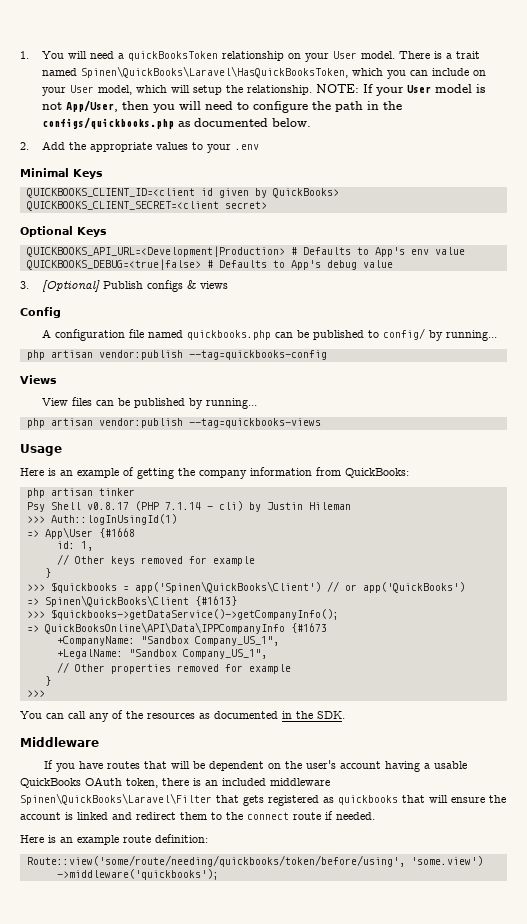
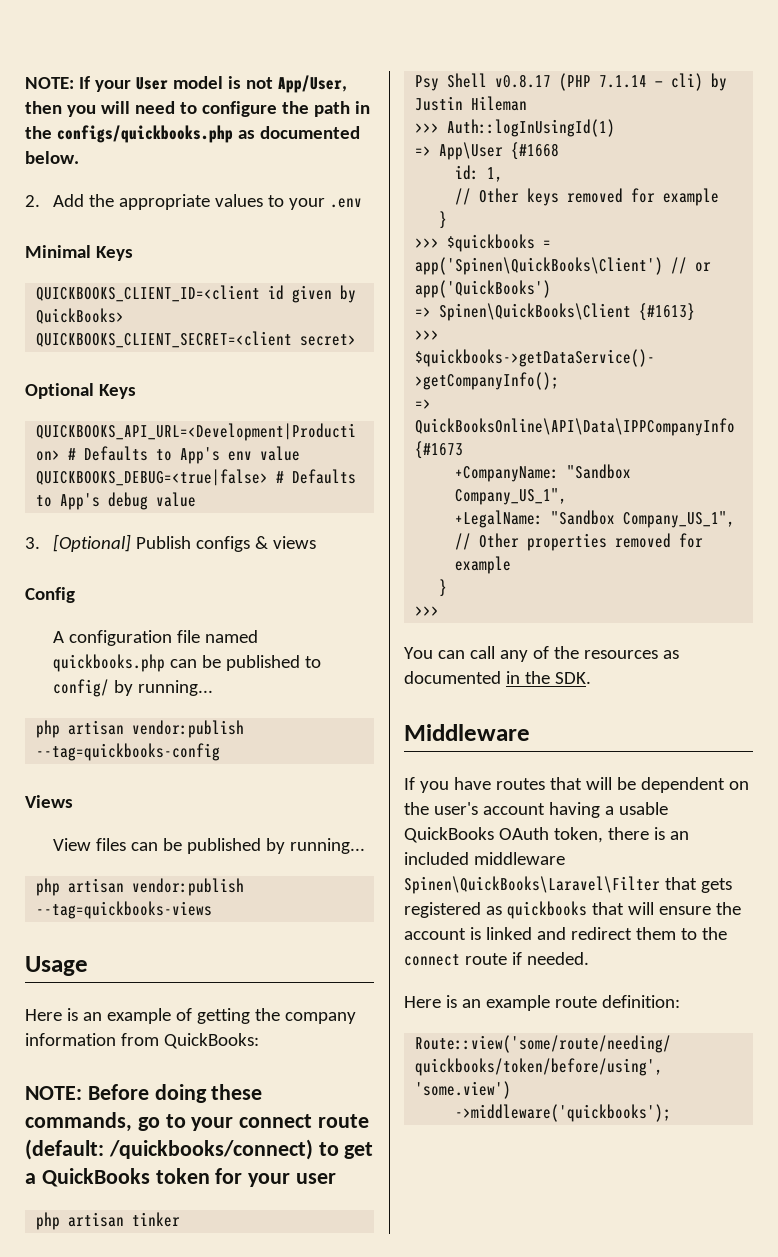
- 1. You will need a quickBooksToken relationship on your User model. There is a trait named Spinen\QuickBooks\Laravel\HasQuickBooksToken, which you can include on your User model, which will setup the relationship.
+ NOTE: Before doing these commands, go to your connect route (default: /quickbooks/connect) to get a QuickBooks token for your user

